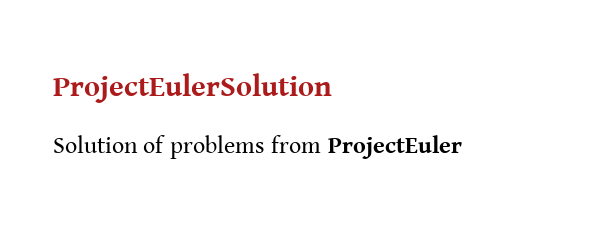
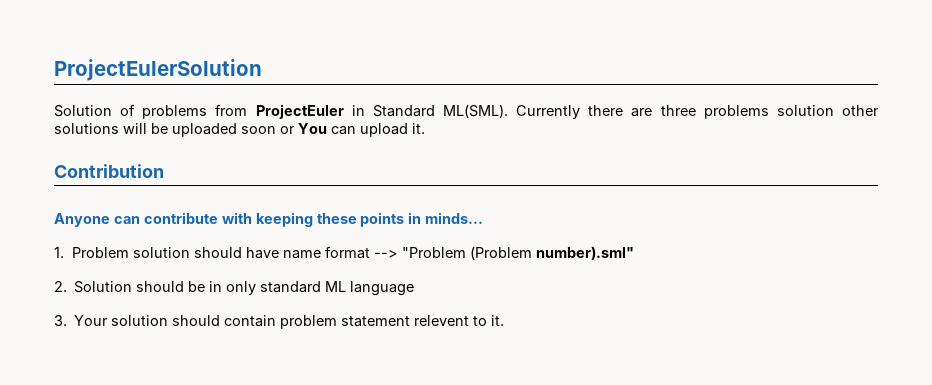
- Solution of problems from ProjectEuler
+ Solution of problems from ProjectEuler in Standard ML(SML). Currently there are three problems solution other solutions will be uploaded soon or You can upload it.
+ Contribution
+ Anyone can contribute with keeping these points in minds...
+ 1. Problem solution should have name format --> "Problem (Problem number).sml"
+ 2. Solution should be in only standard ML language
+ 3. Your solution should contain problem statement relevent to it.

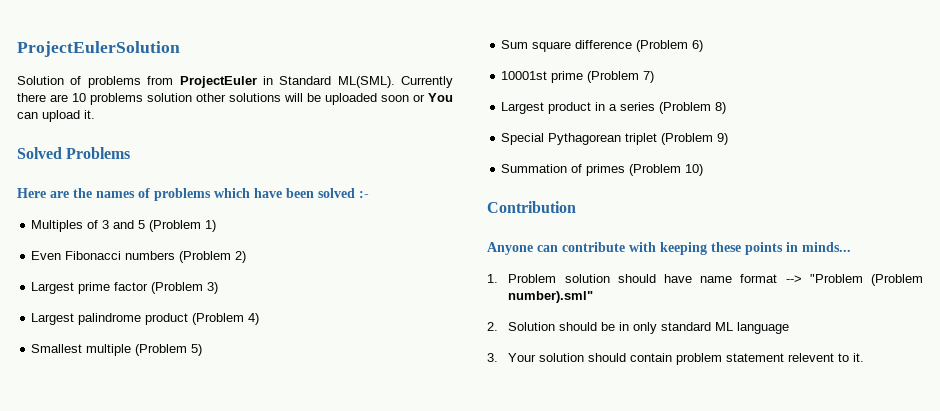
- Currently there are three problems solution other solutions will be uploaded soon or You can upload it.
+ Currently there are 10 problems solution other solutions will be uploaded soon or You can upload it.
+ Solved Problems
+ Here are the names of problems which have been solved :-
+ Multiples of 3 and 5 (Problem 1)
+ Even Fibonacci numbers (Problem 2)
+ Largest prime factor (Problem 3)
+ Largest palindrome product (Problem 4)
+ Smallest multiple (Problem 5)
+ Sum square difference (Problem 6)
+ 10001st prime (Problem 7)
+ Largest product in a series (Problem 8)
+ Special Pythagorean triplet (Problem 9)
+ Summation of primes (Problem 10)

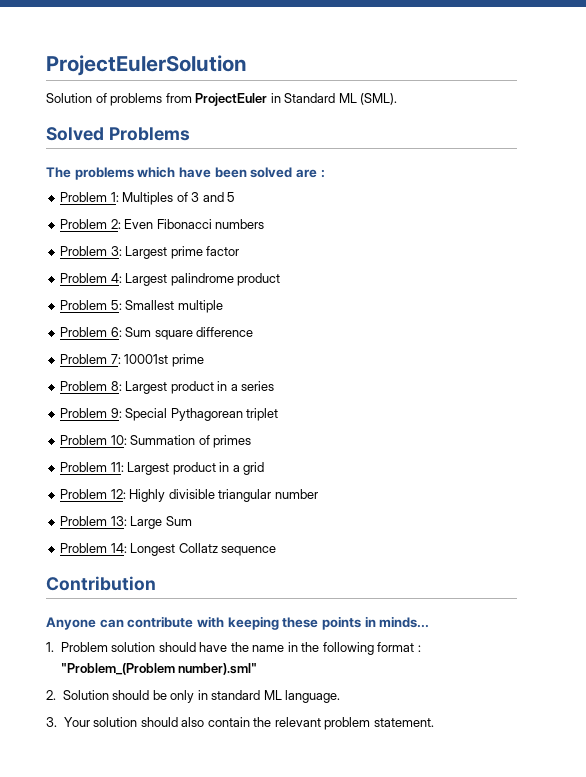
- Solution of problems from ProjectEuler in Standard ML(SML). Currently there are 10 problems solution other solutions will be uploaded soon or You can upload it.
+ Solution of problems from ProjectEuler in Standard ML (SML).
  Solved Problems
- Here are the names of problems which have been solved :-
- Multiples of 3 and 5 (Problem 1)
- Even Fibonacci numbers (Problem 2)
- Largest prime factor (Problem 3)
- Largest palindrome product (Problem 4)
- Smallest multiple (Problem 5)
- Sum square difference (Problem 6)
- 10001st prime (Problem 7)
- Largest product in a series (Problem 8)
- Special Pythagorean triplet (Problem 9)
- Summation of primes (Problem 10)
+ The problems which have been solved are :
+ Problem 1: Multiples of 3 and 5
+ Problem 2: Even Fibonacci numbers
+ Problem 3: Largest prime factor
+ Problem 4: Largest palindrome product
+ Problem 5: Smallest multiple
+ Problem 6: Sum square difference
+ Problem 7: 10001st prime
+ Problem 8: Largest product in a series
+ Problem 9: Special Pythagorean triplet
+ Problem 10: Summation of primes
+ Problem 11: Largest product in a grid
+ Problem 12: Highly divisible triangular number
+ Problem 13: Large Sum
+ Problem 14: Longest Collatz sequence
- 1. Problem solution should have name format --> "Problem (Problem number).sml"
+ 1. Problem solution should have the name in the following format : "Problem_(Problem number).sml"
- 2. Solution should be in only standard ML language
+ 2. Solution should be only in standard ML language.
- 3. Your solution should contain problem statement relevent to it.
+ 3. Your solution should also contain the relevant problem statement.

